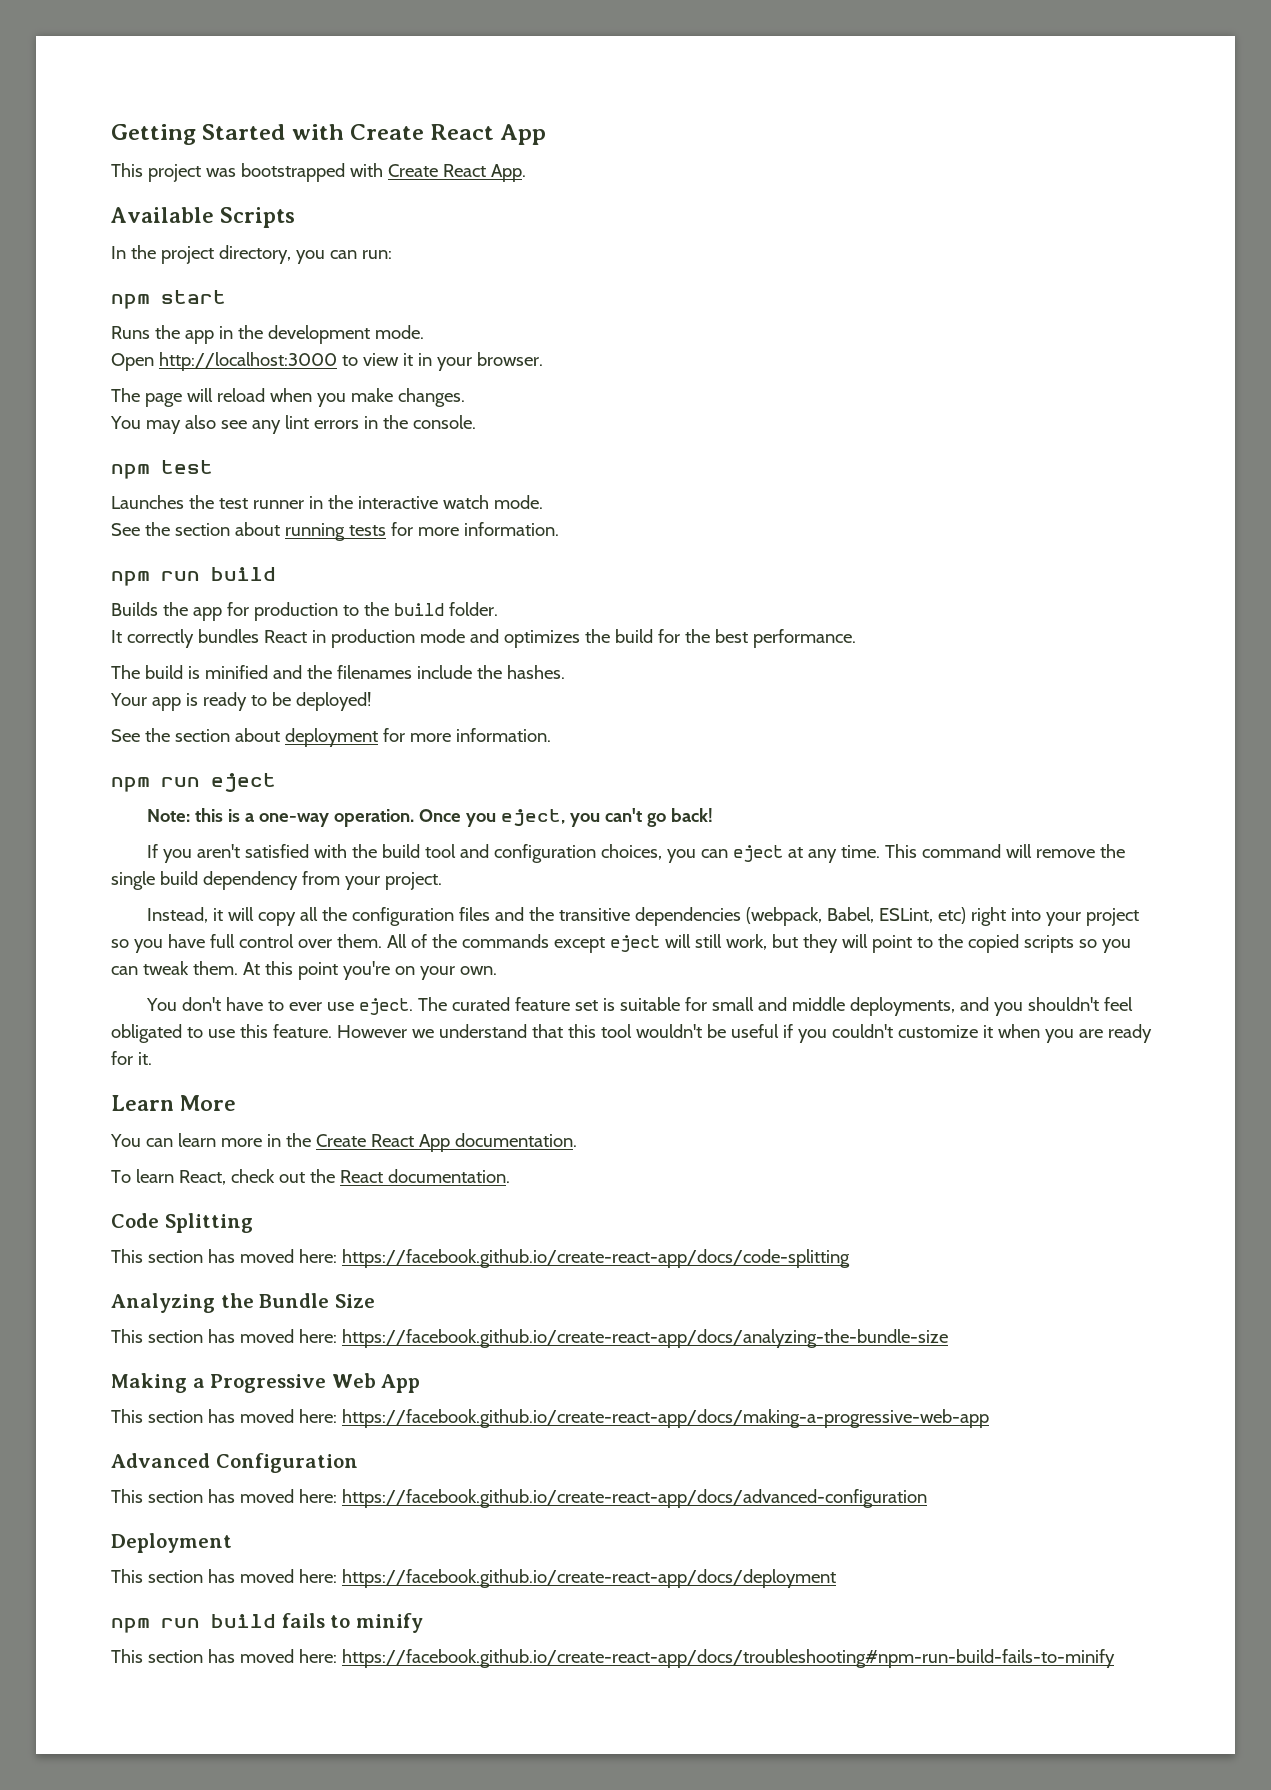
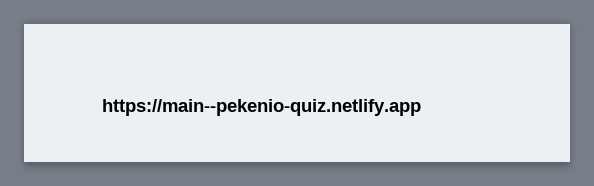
- Getting Started with Create React App
- This project was bootstrapped with Create React App.
- Available Scripts
- In the project directory, you can run:
- npm start
- Runs the app in the development mode.
- Open http://localhost:3000 to view it in your browser.
- The page will reload when you make changes.
- You may also see any lint errors in the console.
- npm test
- Launches the test runner in the interactive watch mode.
- See the section about running tests for more information.
- npm run build
- Builds the app for production to the build folder.
- It correctly bundles React in production mode and optimizes the build for the best performance.
- The build is minified and the filenames include the hashes.
- Your app is ready to be deployed!
- See the section about deployment for more information.
- npm run eject
- Note: this is a one-way operation. Once you eject, you can't go back!
- If you aren't satisfied with the build tool and configuration choices, you can eject at any time. This command will remove the single build dependency from your project.
- Instead, it will copy all the configuration files and the transitive dependencies (webpack, Babel, ESLint, etc) right into your project so you have full control over them. All of the commands except eject will still work, but they will point to the copied scripts so you can tweak them. At this point you're on your own.
- You don't have to ever use eject. The curated feature set is suitable for small and middle deployments, and you shouldn't feel obligated to use this feature. However we understand that this tool wouldn't be useful if you couldn't customize it when you are ready for it.
- Learn More
- You can learn more in the Create React App documentation.
- To learn React, check out the React documentation.
- Code Splitting
- This section has moved here: https://facebook.github.io/create-react-app/docs/code-splitting
- Analyzing the Bundle Size
- This section has moved here: https://facebook.github.io/create-react-app/docs/analyzing-the-bundle-size
- Making a Progressive Web App
- This section has moved here: https://facebook.github.io/create-react-app/docs/making-a-progressive-web-app
- Advanced Configuration
- This section has moved here: https://facebook.github.io/create-react-app/docs/advanced-configuration
- Deployment
- This section has moved here: https://facebook.github.io/create-react-app/docs/deployment
- npm run build fails to minify
- This section has moved here: https://facebook.github.io/create-react-app/docs/troubleshooting#npm-run-build-fails-to-minify
+ https://main--pekenio-quiz.netlify.app

